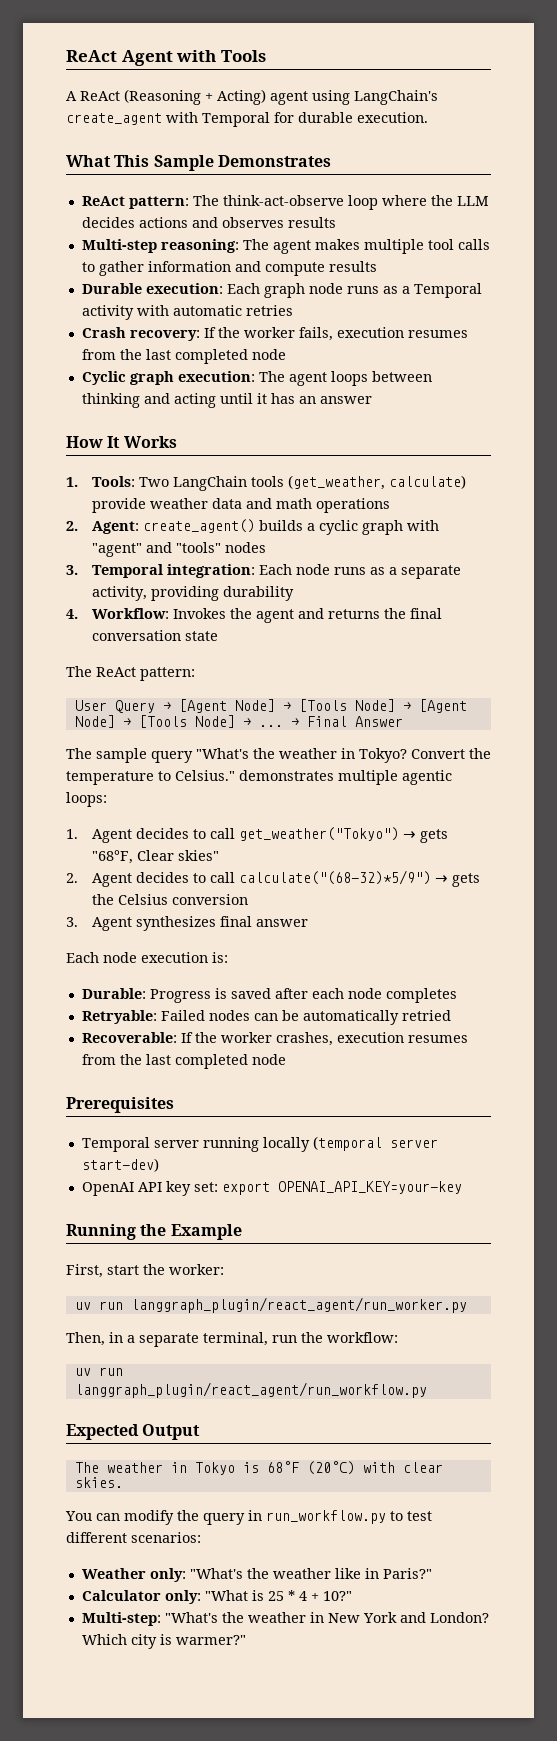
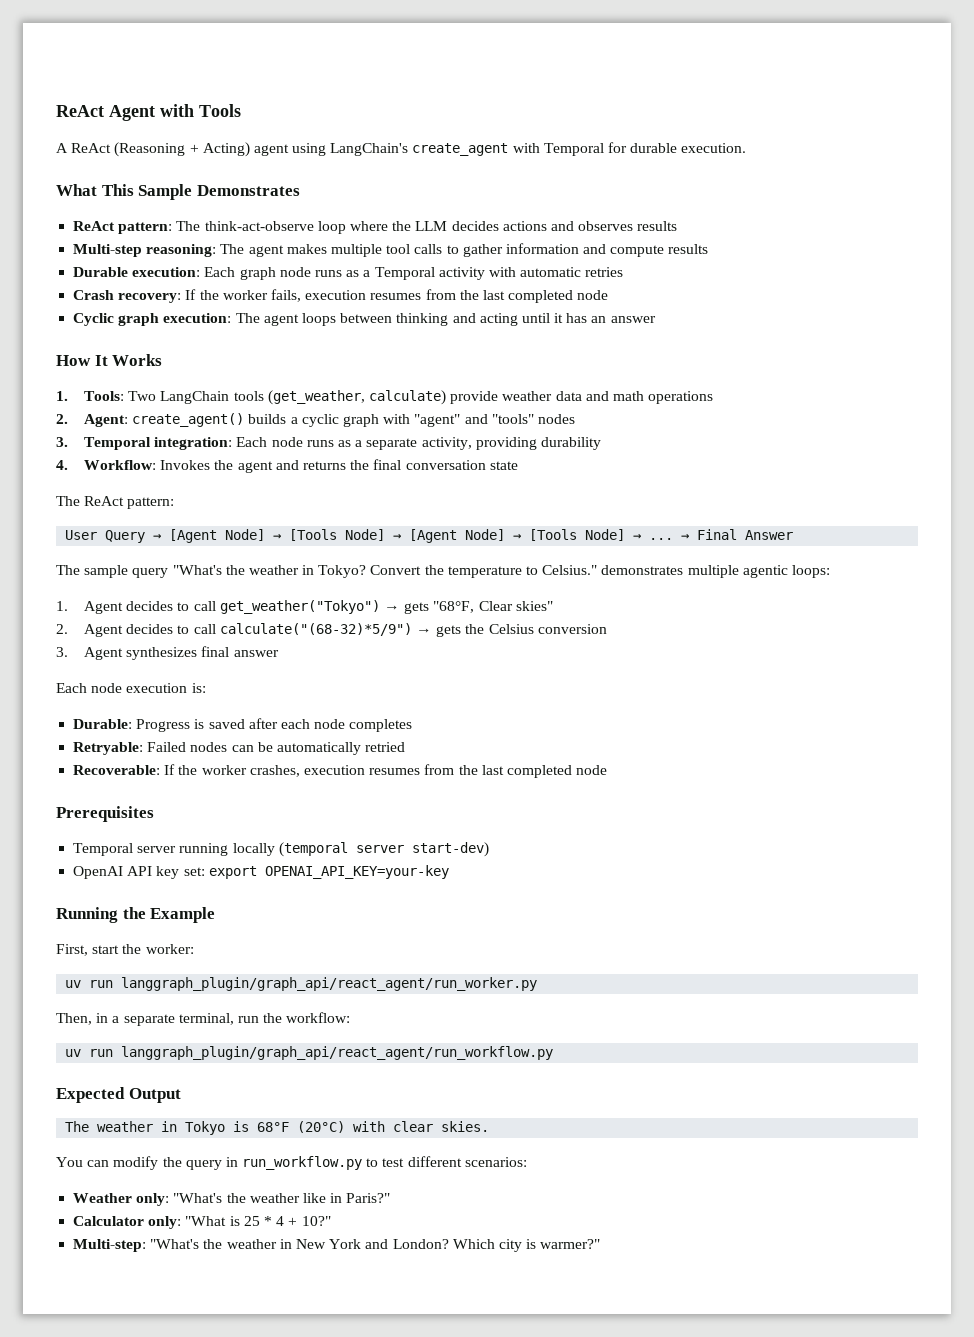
- uv run langgraph_plugin/react_agent/run_worker.py
+ uv run langgraph_plugin/graph_api/react_agent/run_worker.py
- uv run langgraph_plugin/react_agent/run_workflow.py
+ uv run langgraph_plugin/graph_api/react_agent/run_workflow.py

